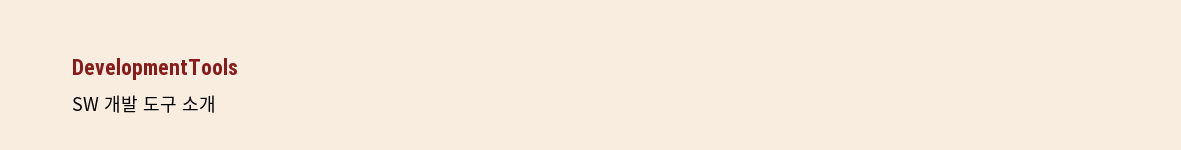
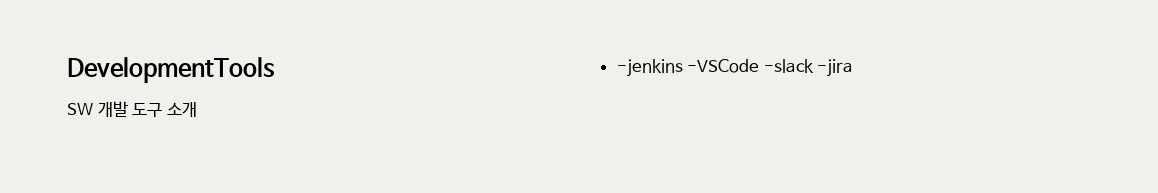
+ -jenkins -VSCode -slack -jira

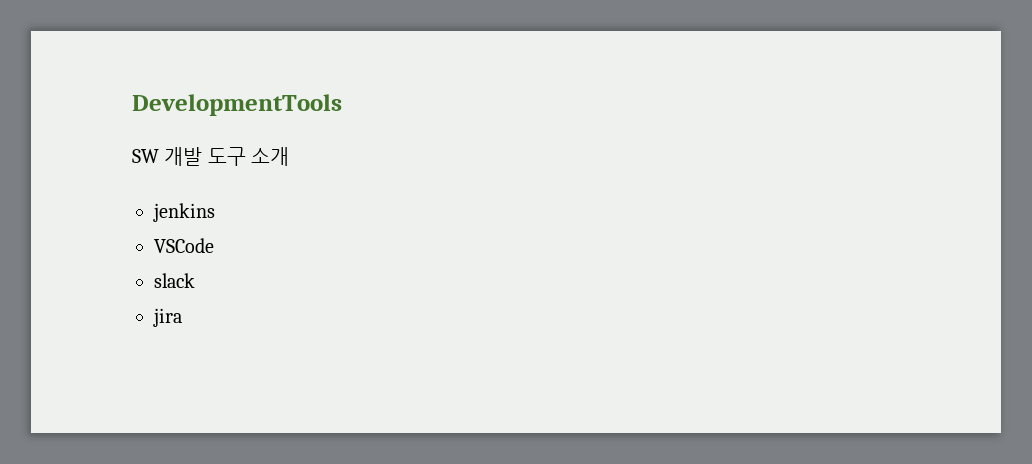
- -jenkins -VSCode -slack -jira
+ jenkins
+ VSCode
+ slack
+ jira

